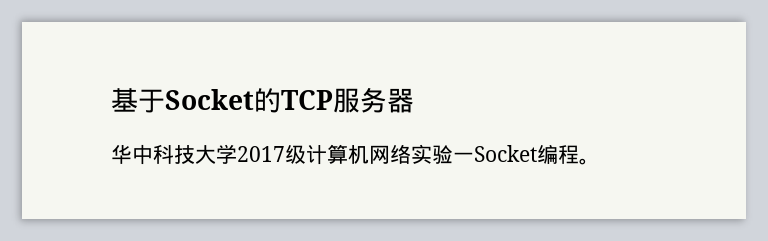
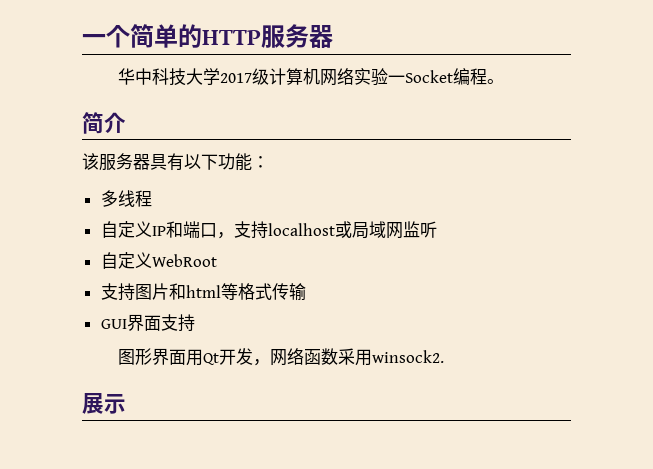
- 基于Socket的TCP服务器
+ 一个简单的HTTP服务器
+ 简介
+ 该服务器具有以下功能：
+ 多线程
+ 自定义IP和端口，支持localhost或局域网监听
+ 自定义WebRoot
+ 支持图片和html等格式传输
+ GUI界面支持
+ 图形界面用Qt开发，网络函数采用winsock2.
+ 展示

